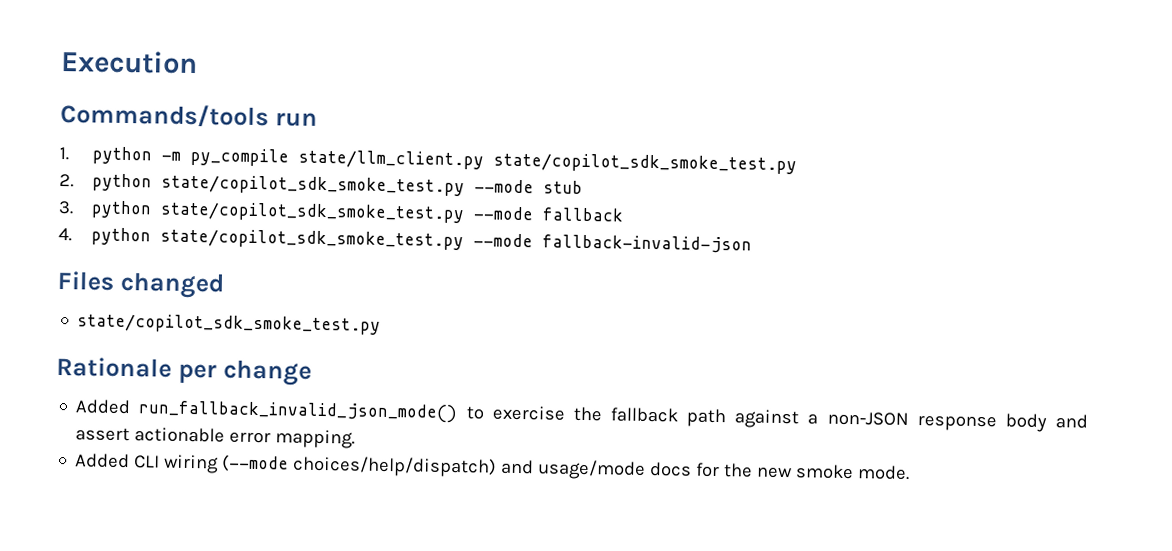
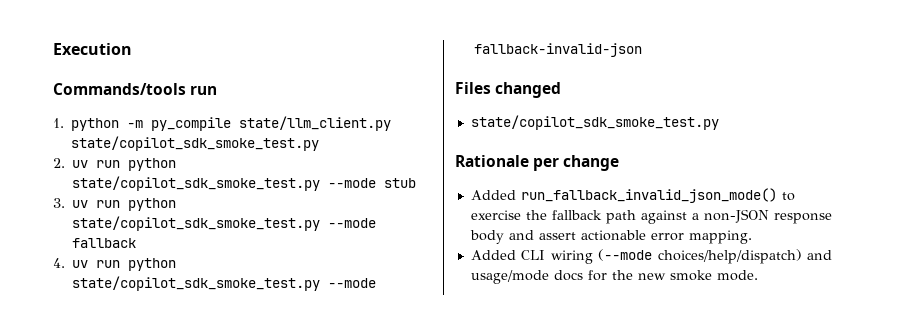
- 2. python state/copilot_sdk_smoke_test.py --mode stub
+ 2. uv run python state/copilot_sdk_smoke_test.py --mode stub
- 3. python state/copilot_sdk_smoke_test.py --mode fallback
+ 3. uv run python state/copilot_sdk_smoke_test.py --mode fallback
- 4. python state/copilot_sdk_smoke_test.py --mode fallback-invalid-json
+ 4. uv run python state/copilot_sdk_smoke_test.py --mode fallback-invalid-json

